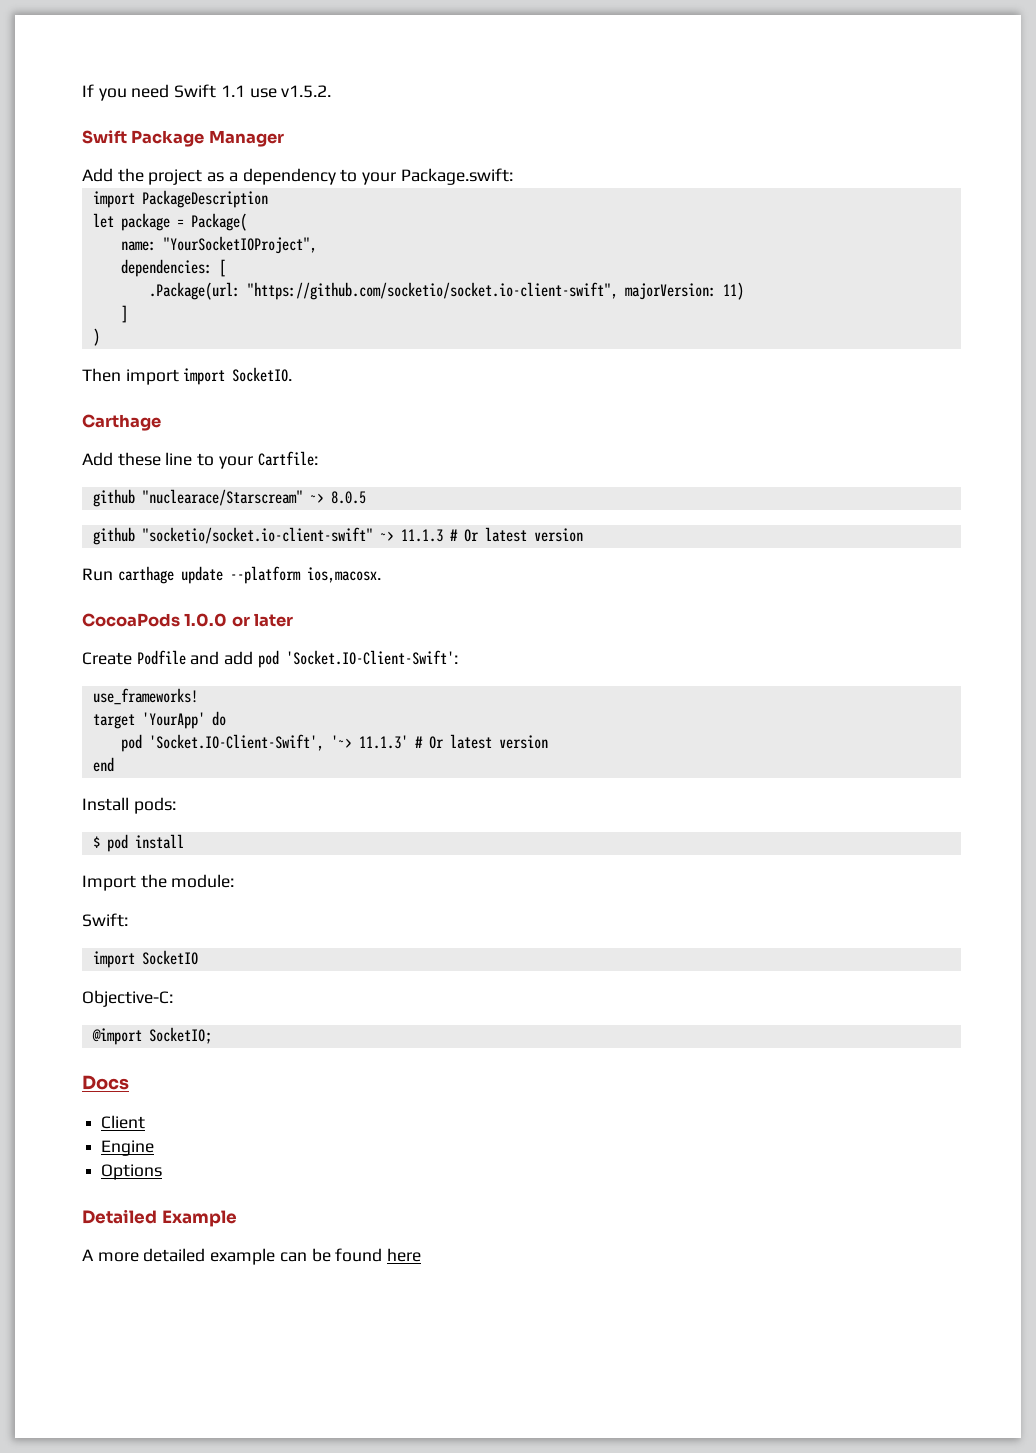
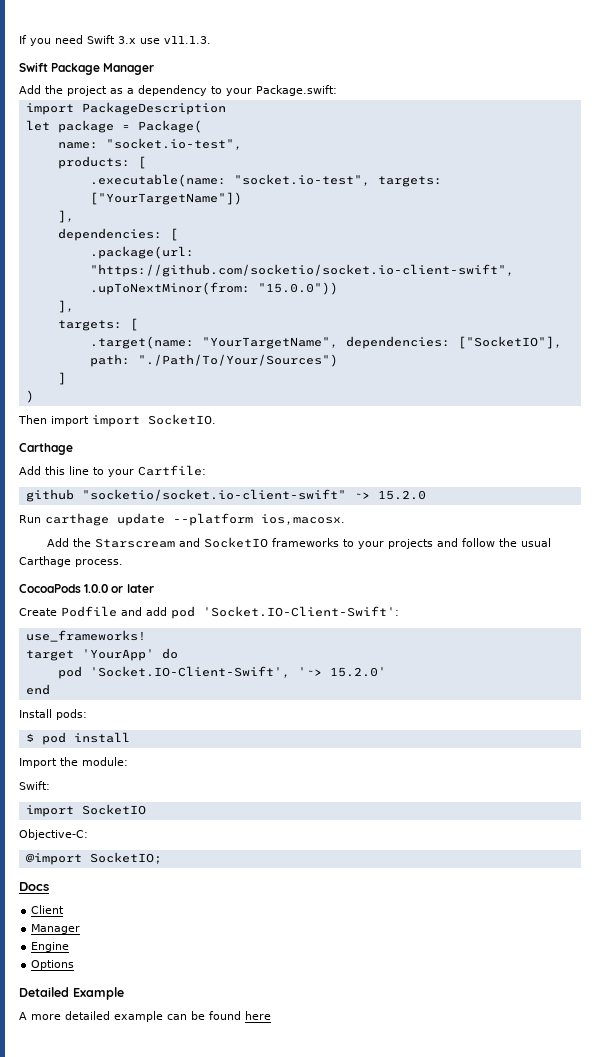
- If you need Swift 1.1 use v1.5.2.
+ If you need Swift 3.x use v11.1.3.
- name: "YourSocketIOProject",
+ name: "socket.io-test",
+ products: [
+ .executable(name: "socket.io-test", targets: ["YourTargetName"])
+ ],
  dependencies: [
- .Package(url: "https://github.com/socketio/socket.io-client-swift", majorVersion: 11)
+ .package(url: "https://github.com/socketio/socket.io-client-swift", .upToNextMinor(from: "15.0.0"))
+ ],
+ targets: [
+ .target(name: "YourTargetName", dependencies: ["SocketIO"], path: "./Path/To/Your/Sources")
- Add these line to your Cartfile:
+ Add this line to your Cartfile:
- github "nuclearace/Starscream" ~> 8.0.5
- github "socketio/socket.io-client-swift" ~> 11.1.3 # Or latest version
+ github "socketio/socket.io-client-swift" ~> 15.2.0
+ Add the Starscream and SocketIO frameworks to your projects and follow the usual Carthage process.
- pod 'Socket.IO-Client-Swift', '~> 11.1.3' # Or latest version
+ pod 'Socket.IO-Client-Swift', '~> 15.2.0'
  Client
+ Manager

